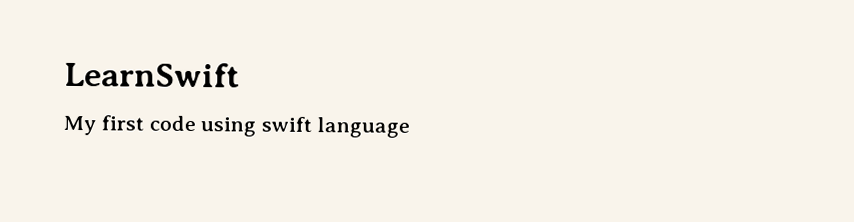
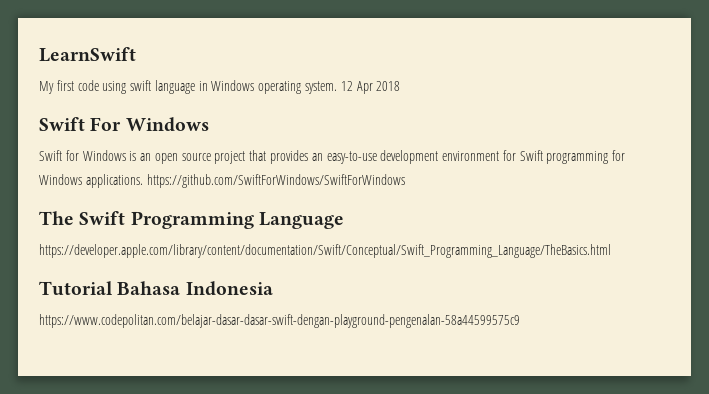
- My first code using swift language
+ My first code using swift language in Windows operating system. 12 Apr 2018
+ Swift For Windows
+ Swift for Windows is an open source project that provides an easy-to-use development environment for Swift programming for Windows applications. https://github.com/SwiftForWindows/SwiftForWindows
+ The Swift Programming Language
+ https://developer.apple.com/library/content/documentation/Swift/Conceptual/Swift_Programming_Language/TheBasics.html
+ Tutorial Bahasa Indonesia
+ https://www.codepolitan.com/belajar-dasar-dasar-swift-dengan-playground-pengenalan-58a44599575c9

